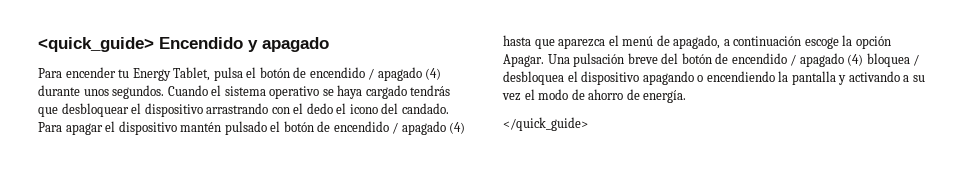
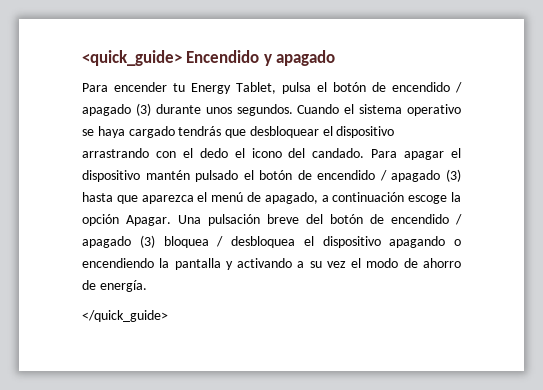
- Para encender tu Energy Tablet, pulsa el botón de encendido / apagado (4) durante unos segundos.
+ Para encender tu Energy Tablet, pulsa el botón de encendido / apagado (3) durante unos segundos.
- Para apagar el dispositivo mantén pulsado el botón de encendido / apagado (4) hasta que aparezca el menú de apagado, a continuación escoge la opción Apagar.
+ Para apagar el dispositivo mantén pulsado el botón de encendido / apagado (3) hasta que aparezca el menú de apagado, a continuación escoge la opción Apagar.
- Una pulsación breve del botón de encendido / apagado (4) bloquea / desbloquea el dispositivo apagando o encendiendo la pantalla y activando a su vez el modo de ahorro de energía.
+ Una pulsación breve del botón de encendido / apagado (3) bloquea / desbloquea el dispositivo apagando o encendiendo la pantalla y activando a su vez el modo de ahorro de energía.

